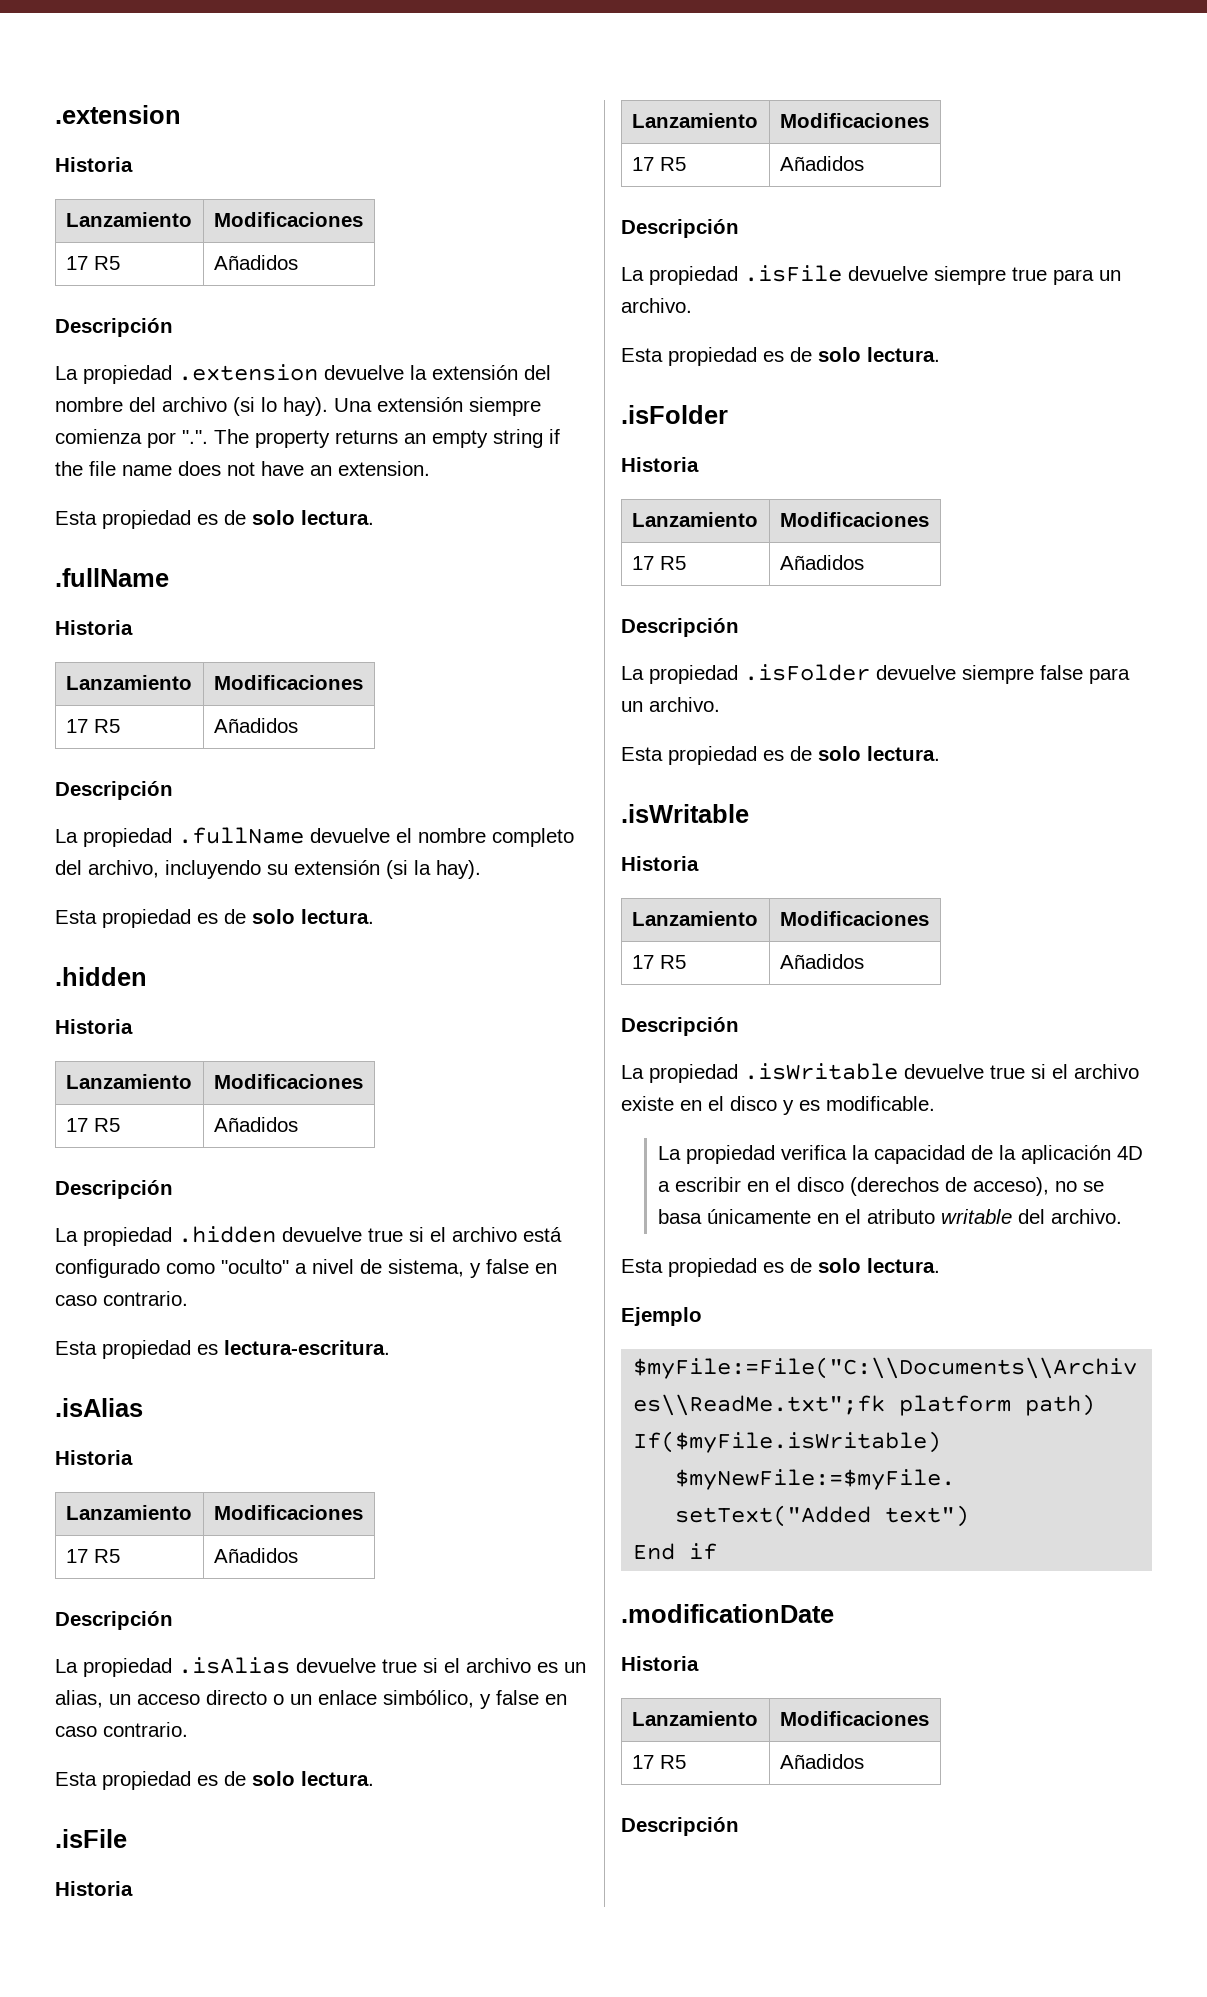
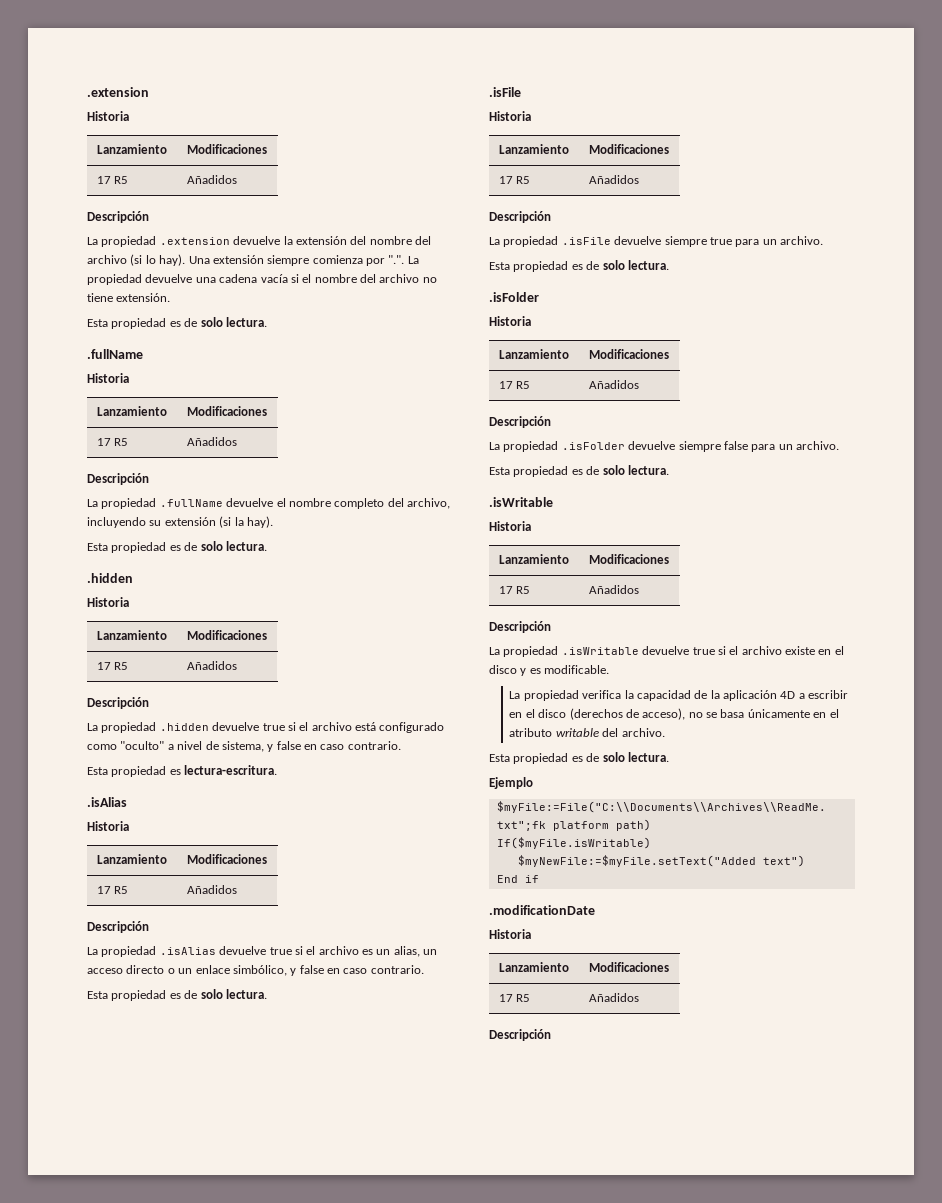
- Una extensión siempre comienza por ".". The property returns an empty string if the file name does not have an extension.
+ Una extensión siempre comienza por ".". La propiedad devuelve una cadena vacía si el nombre del archivo no tiene extensión.

